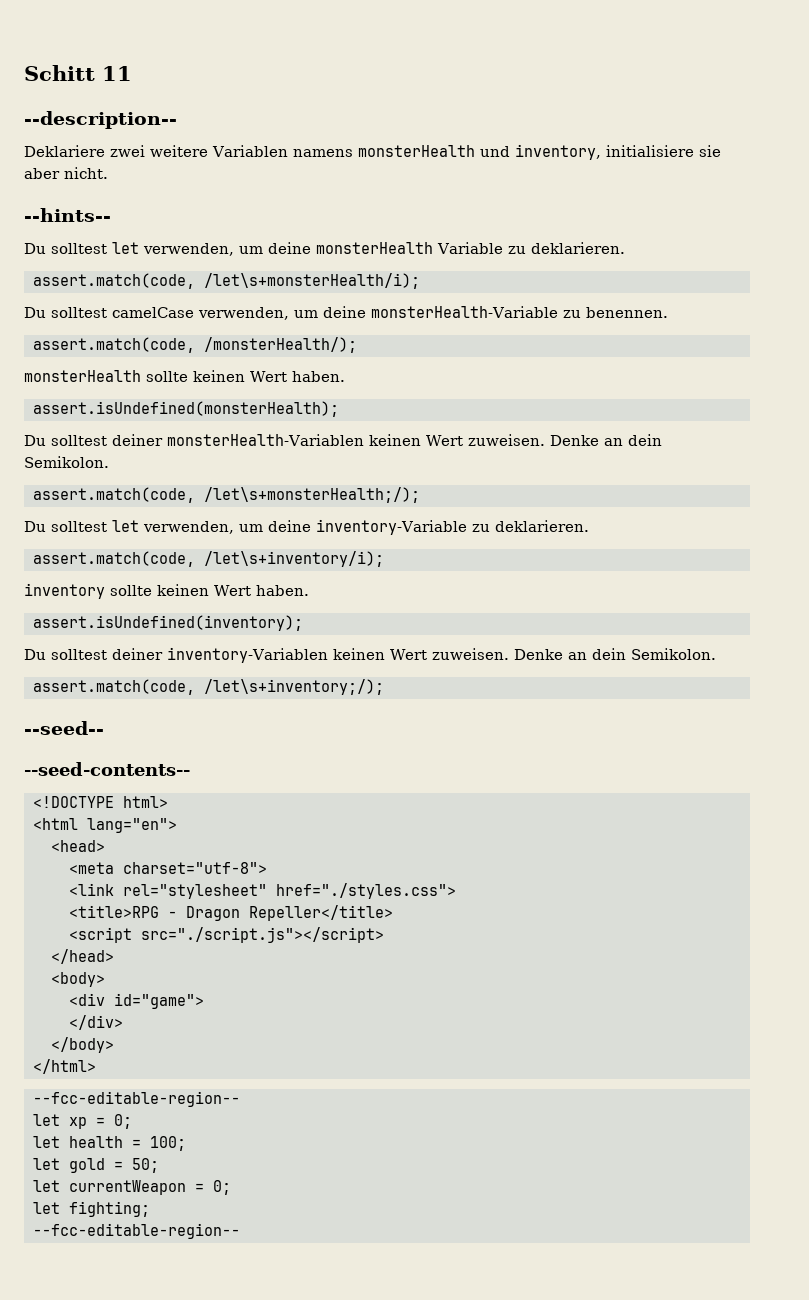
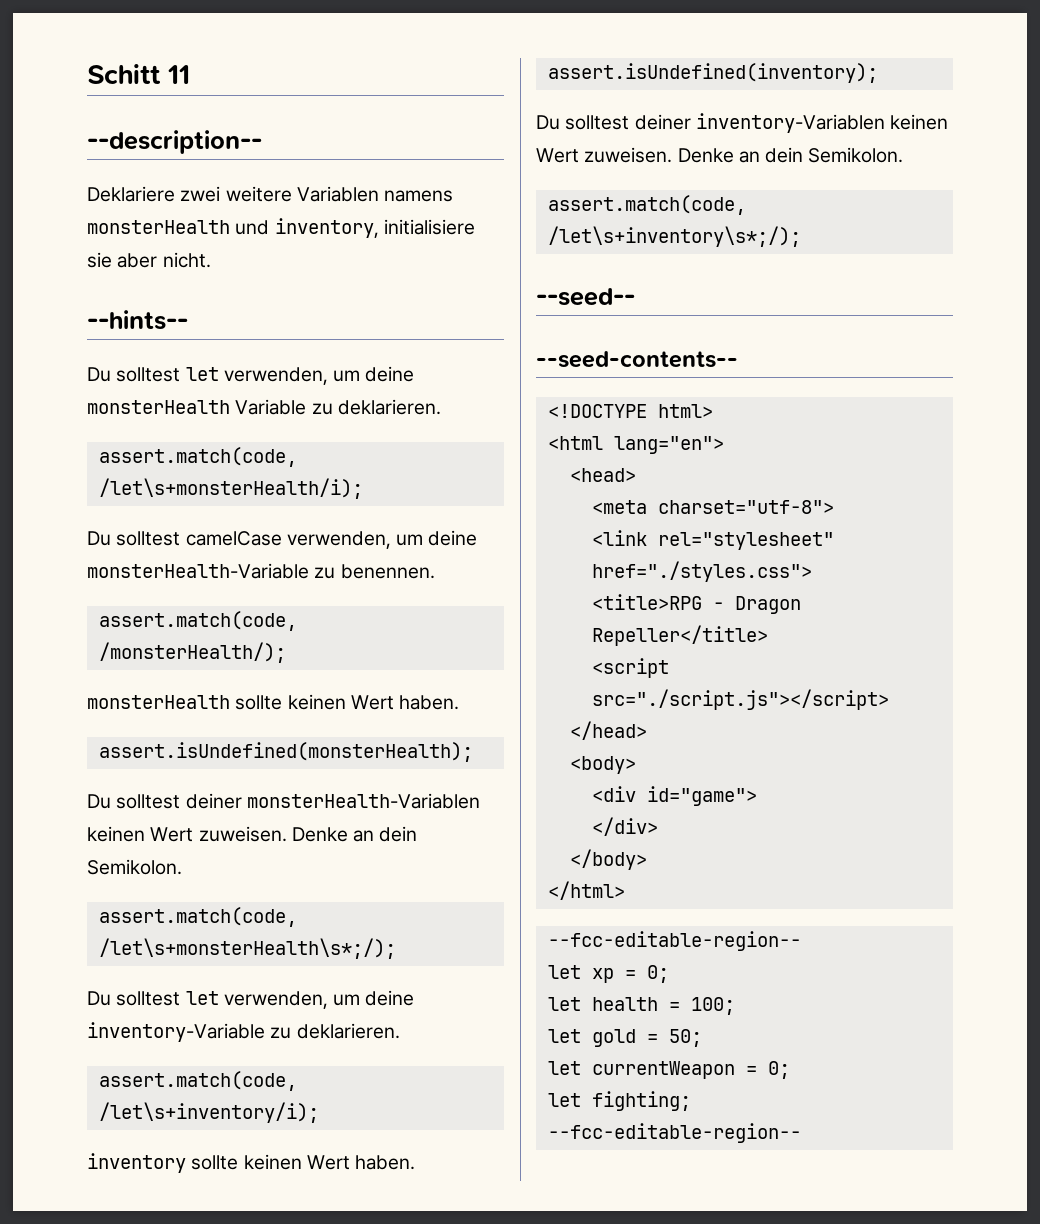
- assert.match(code, /let\s+monsterHealth;/);
+ assert.match(code, /let\s+monsterHealth\s*;/);
- assert.match(code, /let\s+inventory;/);
+ assert.match(code, /let\s+inventory\s*;/);

